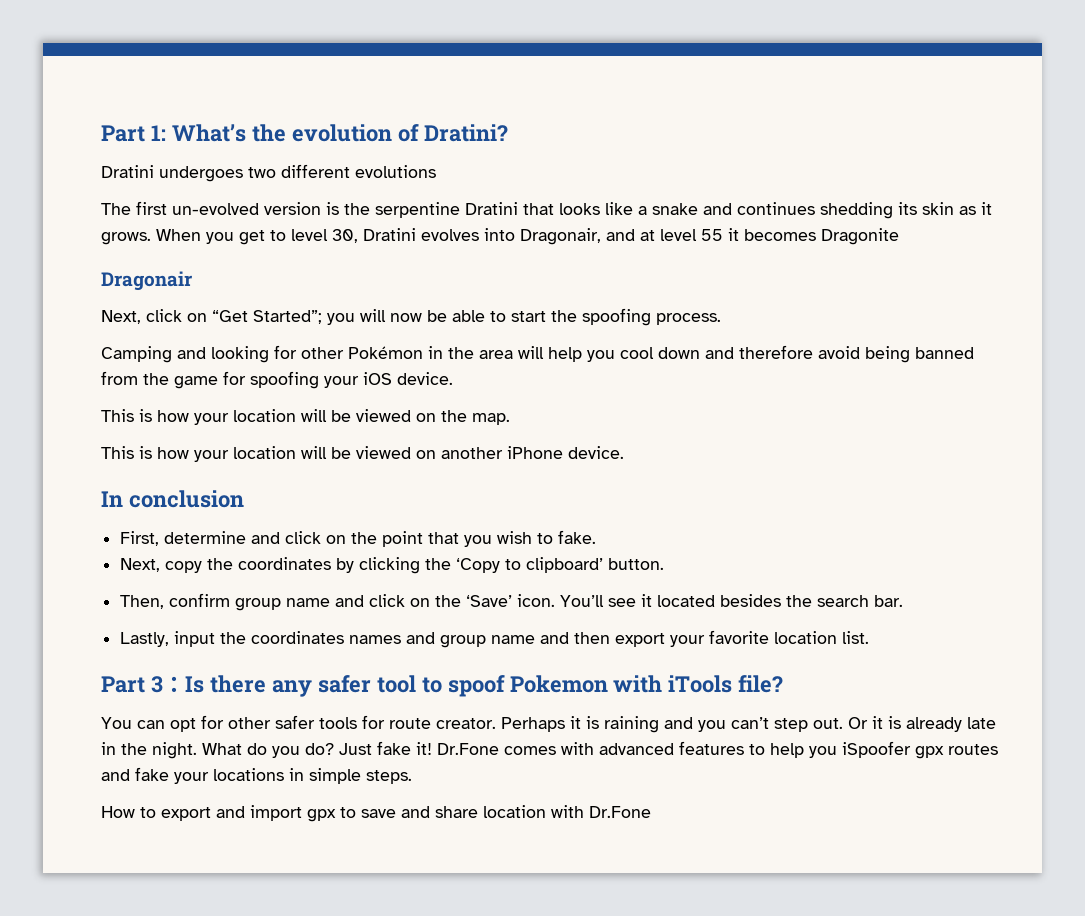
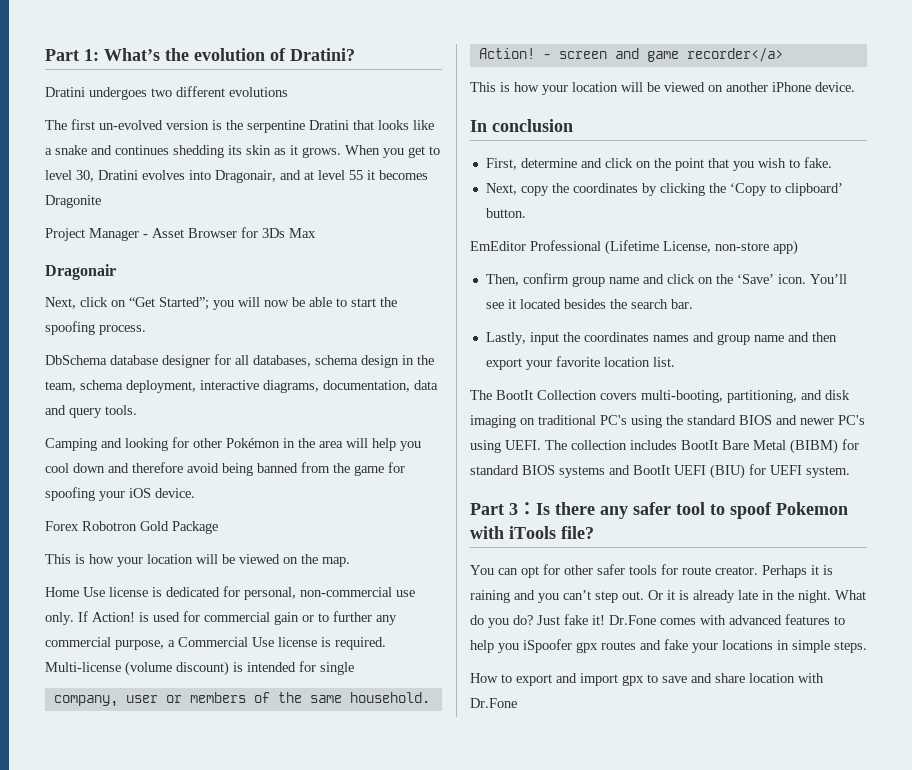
+ Project Manager - Asset Browser for 3Ds Max
+ DbSchema database designer for all databases, schema design in the team, schema deployment, interactive diagrams, documentation, data and query tools.
+ Forex Robotron Gold Package
+ Home Use license is dedicated for personal, non-commercial use only. If Action! is used for commercial gain or to further any commercial purpose, a Commercial Use license is required. Multi-license (volume discount) is intended for single
+ company, user or members of the same household. Action! - screen and game recorder</a>
+ EmEditor Professional (Lifetime License, non-store app)
+ The BootIt Collection covers multi-booting, partitioning, and disk imaging on traditional PC's using the standard BIOS and newer PC's using UEFI. The collection includes BootIt Bare Metal (BIBM) for standard BIOS systems and BootIt UEFI (BIU) for UEFI system.

